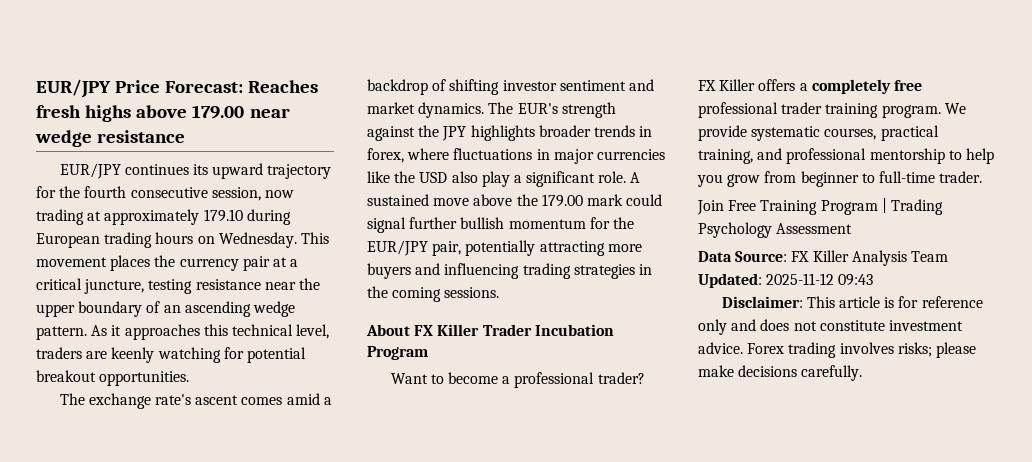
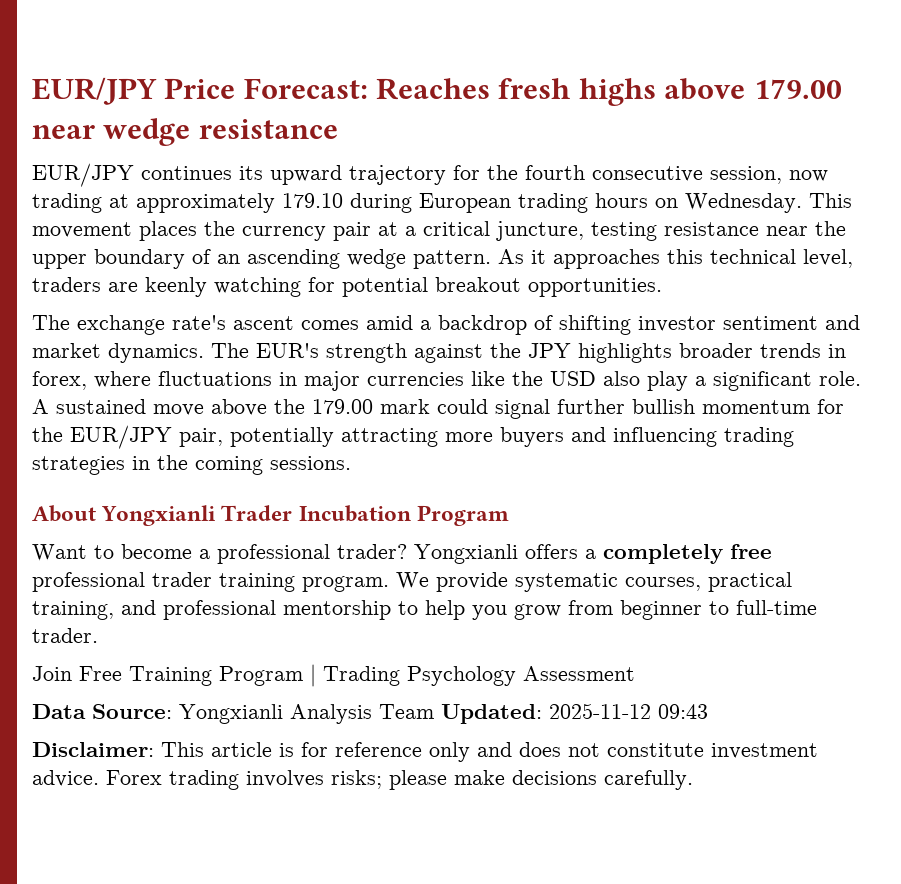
- About FX Killer Trader Incubation Program
+ About Yongxianli Trader Incubation Program
- FX Killer offers a completely free professional trader training program.
+ Yongxianli offers a completely free professional trader training program.
- Data Source: FX Killer Analysis Team Updated: 2025-11-12 09:43
+ Data Source: Yongxianli Analysis Team Updated: 2025-11-12 09:43

